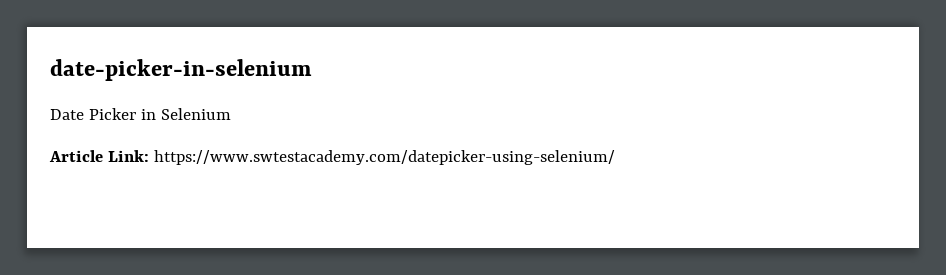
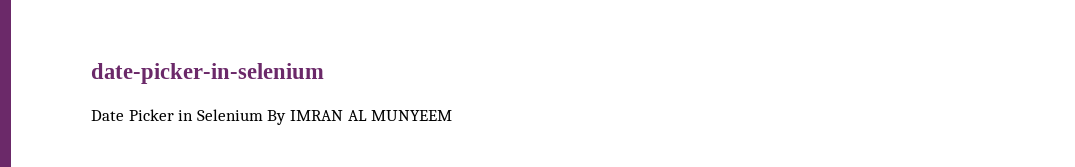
- Date Picker in Selenium
- Article Link: https://www.swtestacademy.com/datepicker-using-selenium/
+ Date Picker in Selenium By IMRAN AL MUNYEEM

